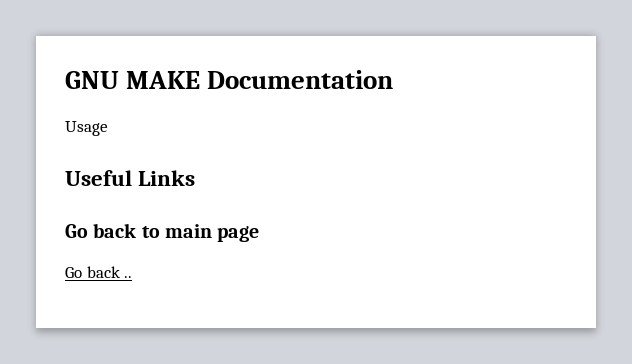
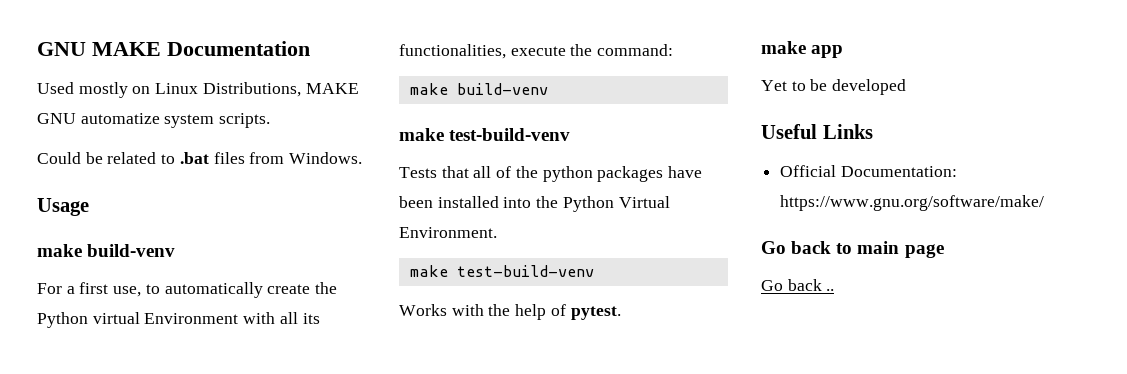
+ Used mostly on Linux Distributions, MAKE GNU automatize system scripts.
+ Could be related to .bat files from Windows.
  Usage
+ make build-venv
+ For a first use, to automatically create the Python virtual Environment with all its functionalities, execute the command:
+ make build-venv
+ make test-build-venv
+ Tests that all of the python packages have been installed into the Python Virtual Environment.
+ make test-build-venv
+ Works with the help of pytest.
+ make app
+ Yet to be developed
+ Official Documentation: https://www.gnu.org/software/make/

